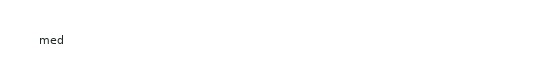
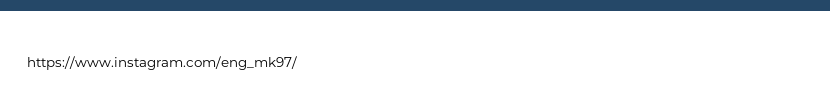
- med
+ https://www.instagram.com/eng_mk97/

